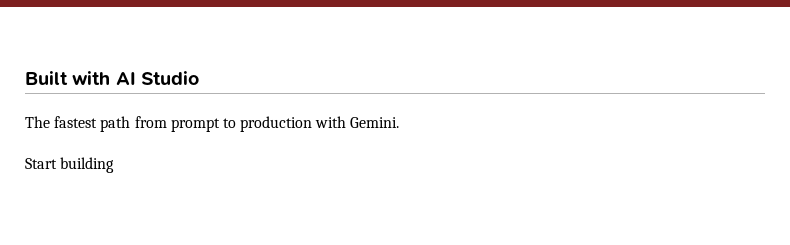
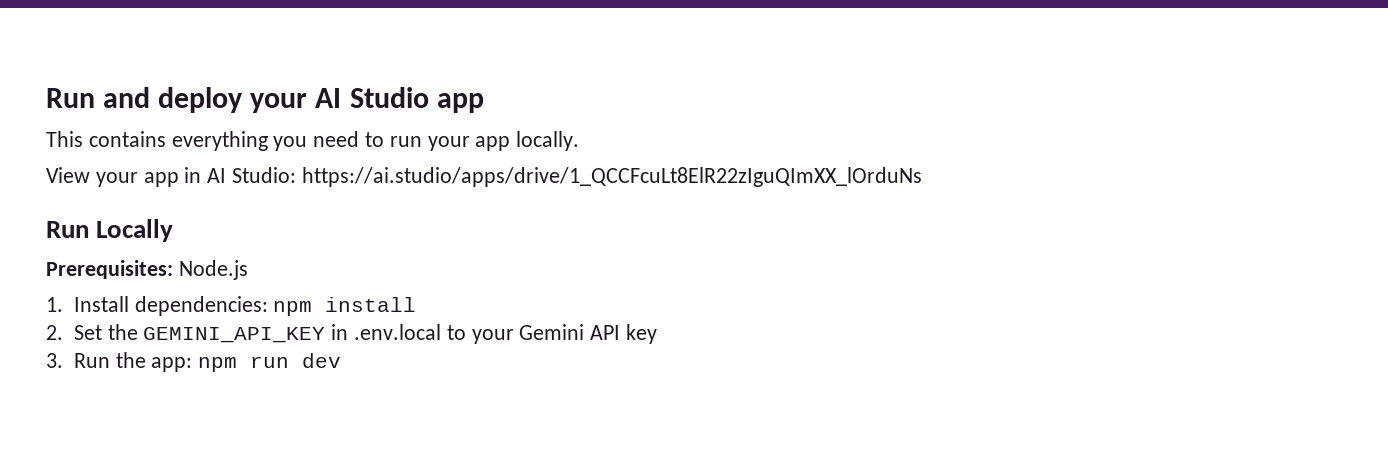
- Built with AI Studio
- The fastest path from prompt to production with Gemini.
- Start building
+ Run and deploy your AI Studio app
+ This contains everything you need to run your app locally.
+ View your app in AI Studio: https://ai.studio/apps/drive/1_QCCFcuLt8ElR22zIguQImXX_lOrduNs
+ Run Locally
+ Prerequisites: Node.js
+ 1. Install dependencies: npm install
+ 2. Set the GEMINI_API_KEY in .env.local to your Gemini API key
+ 3. Run the app: npm run dev

